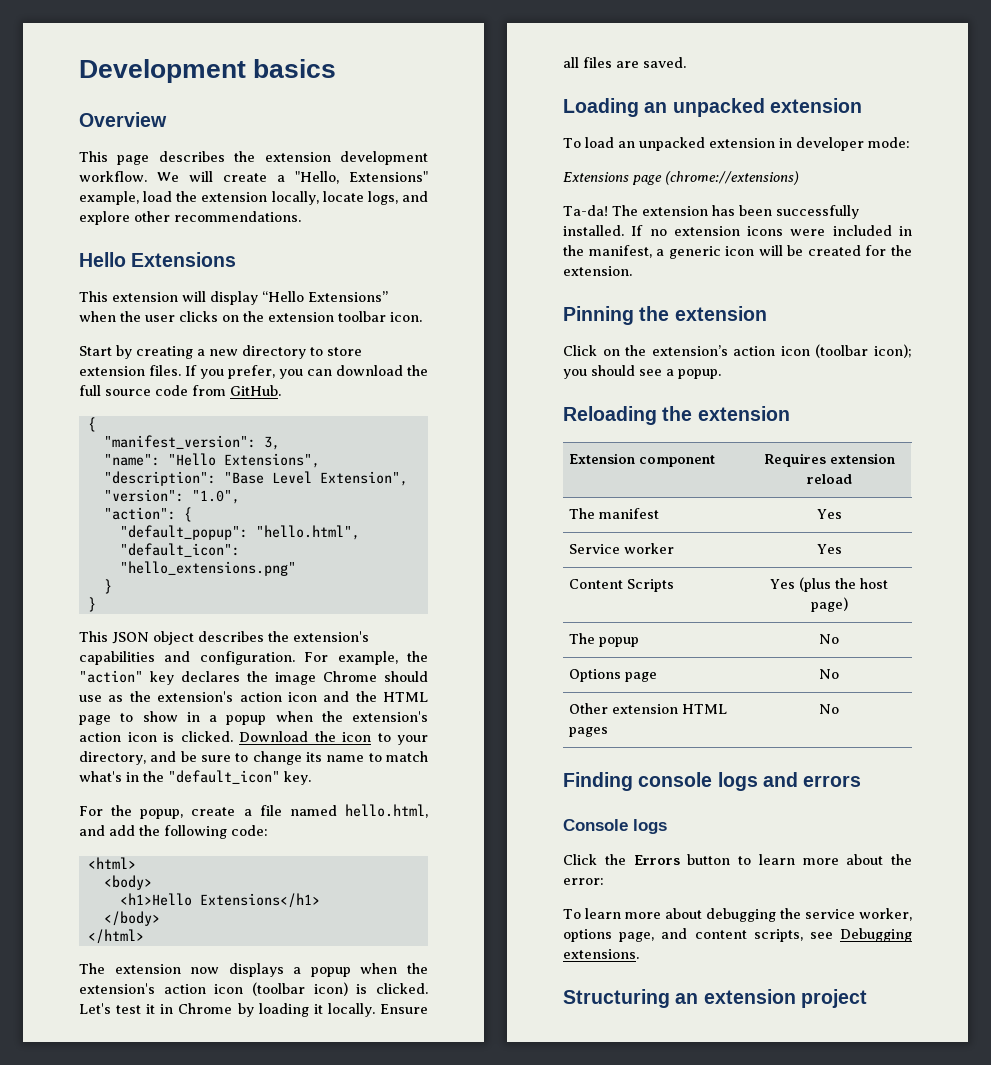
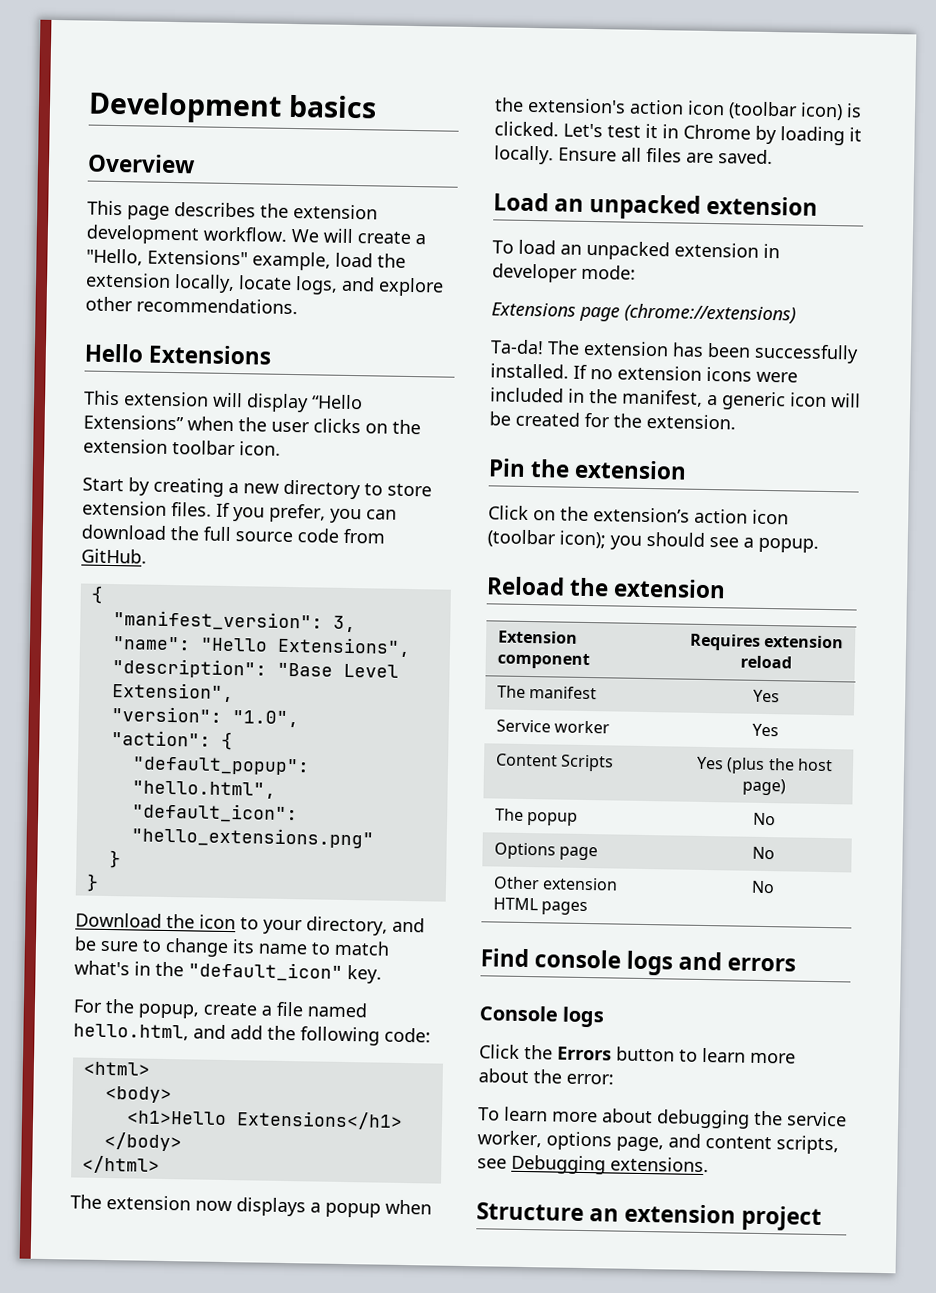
- This JSON object describes the extension's capabilities and configuration. For example, the "action" key declares the image Chrome should use as the extension's action icon and the HTML page to show in a popup when the extension's action icon is clicked.
- Loading an unpacked extension
+ Load an unpacked extension
- Pinning the extension
+ Pin the extension
- Reloading the extension
+ Reload the extension
- Finding console logs and errors
+ Find console logs and errors
- Structuring an extension project
+ Structure an extension project

